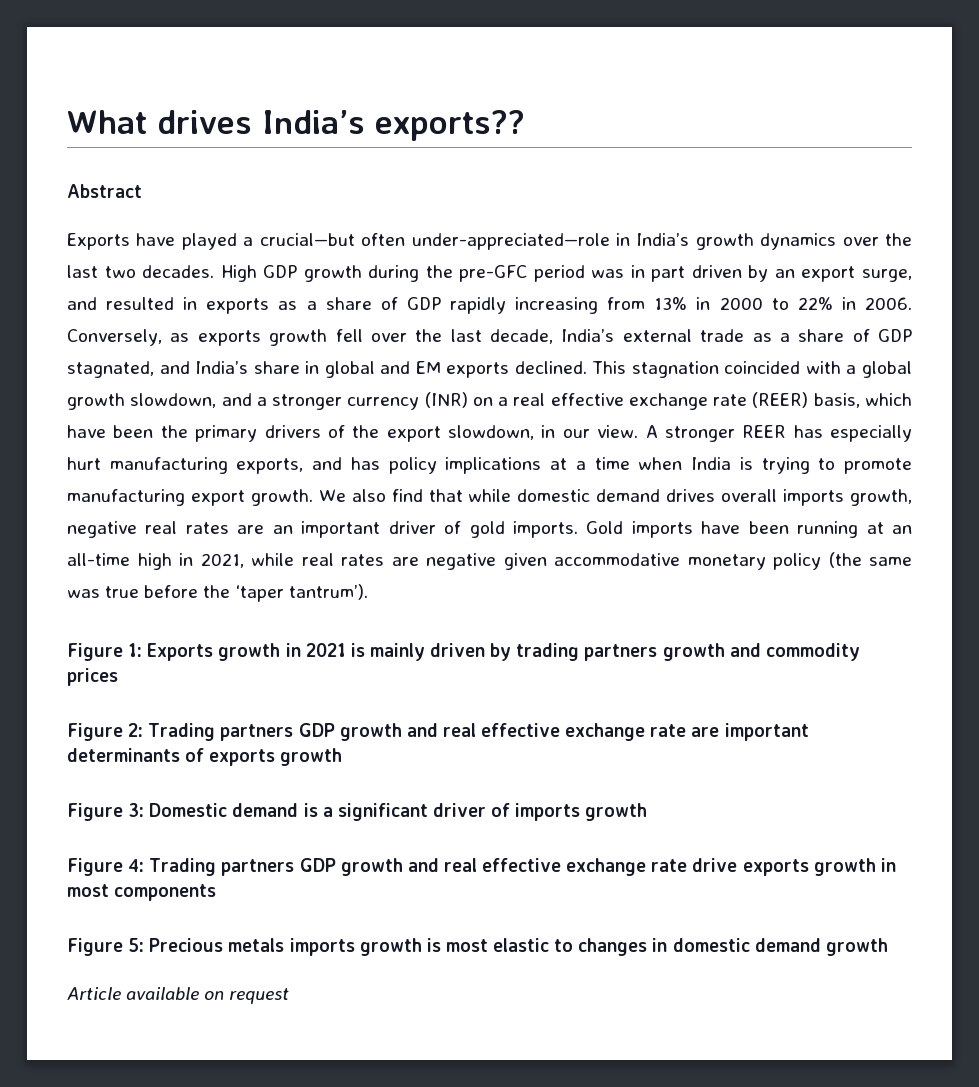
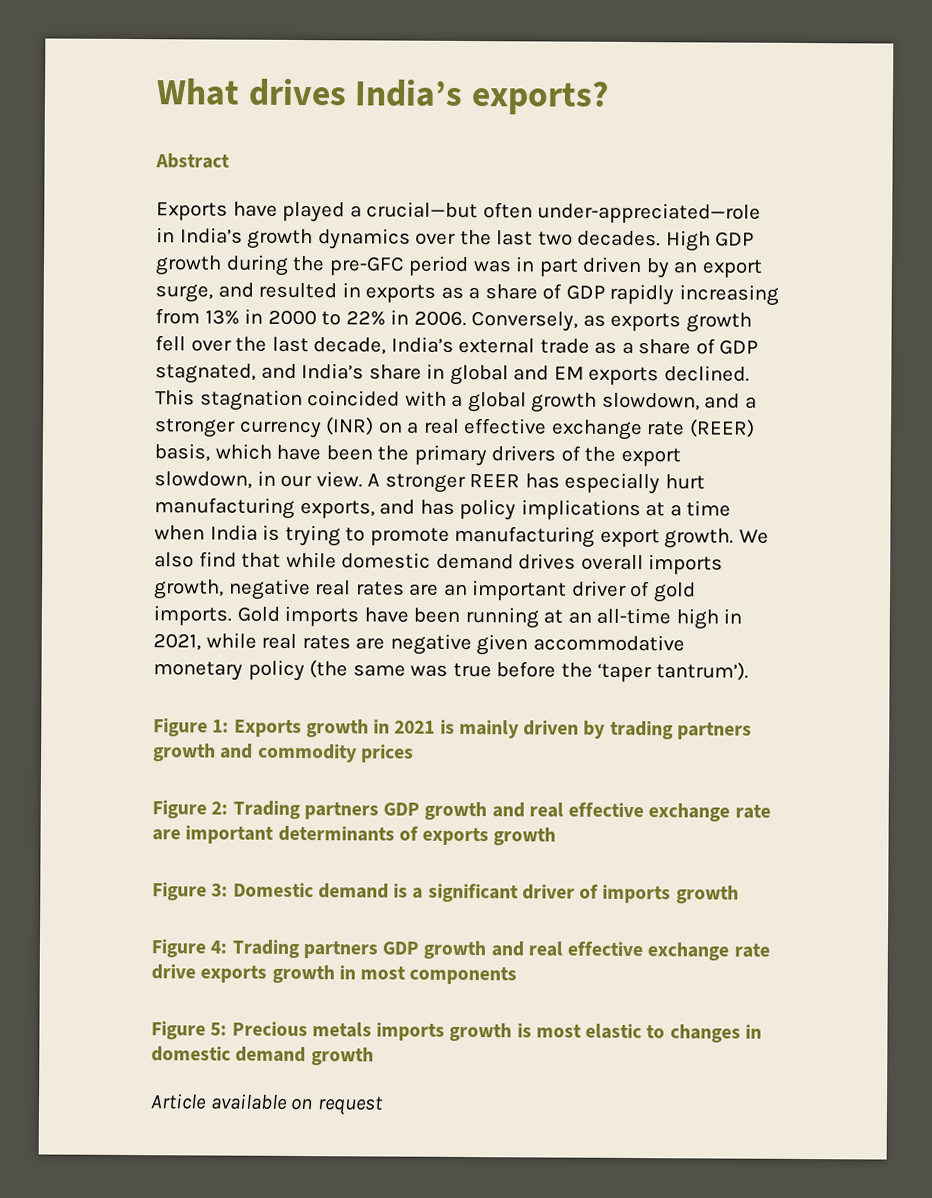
- What drives India’s exports??
+ What drives India’s exports?

